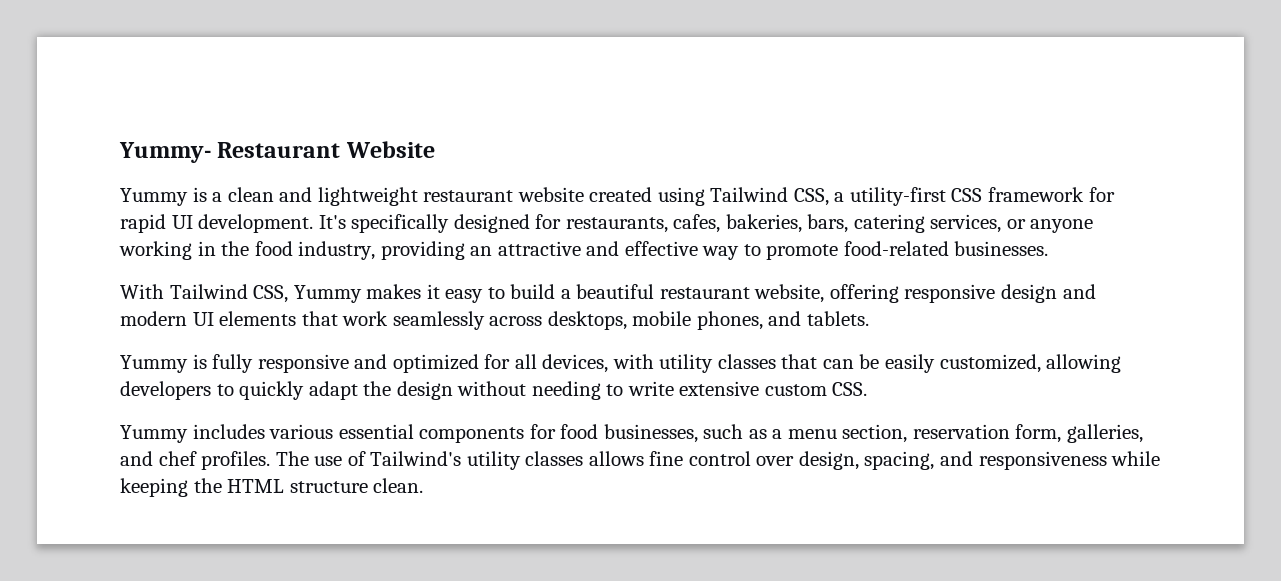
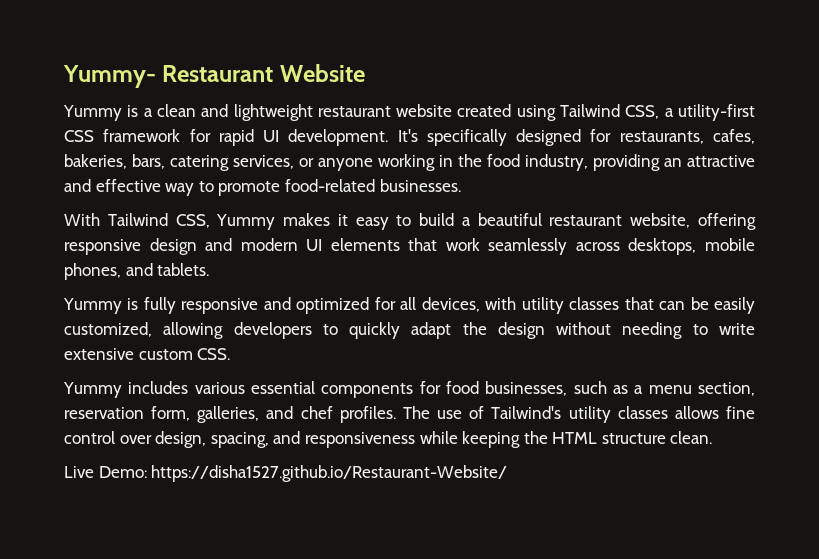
+ Live Demo: https://disha1527.github.io/Restaurant-Website/

